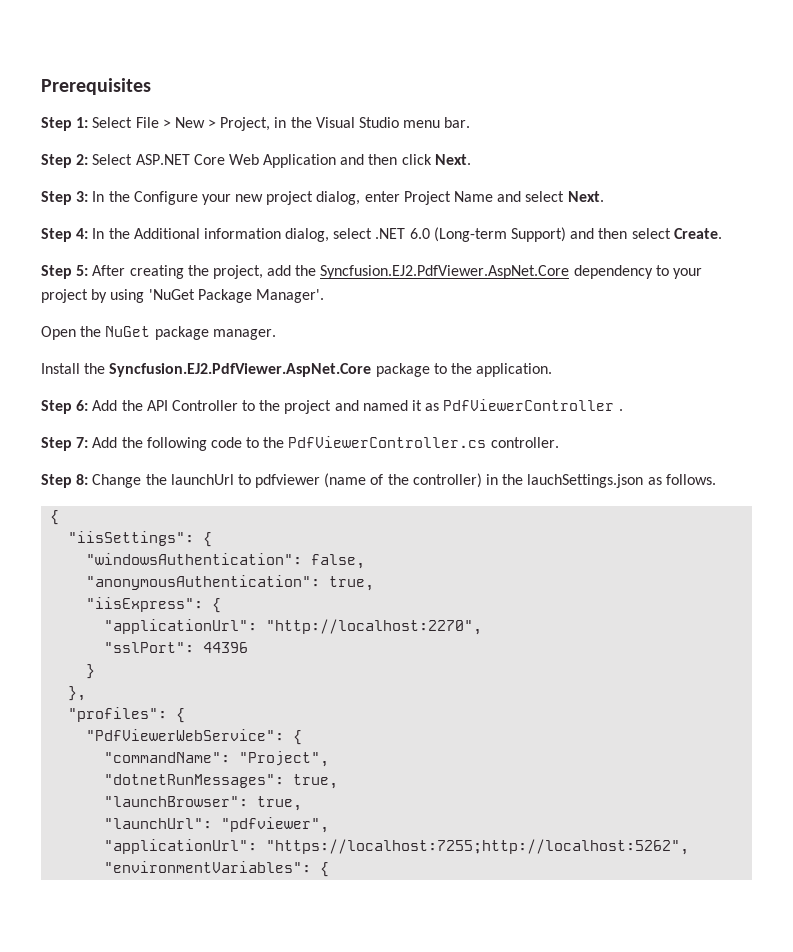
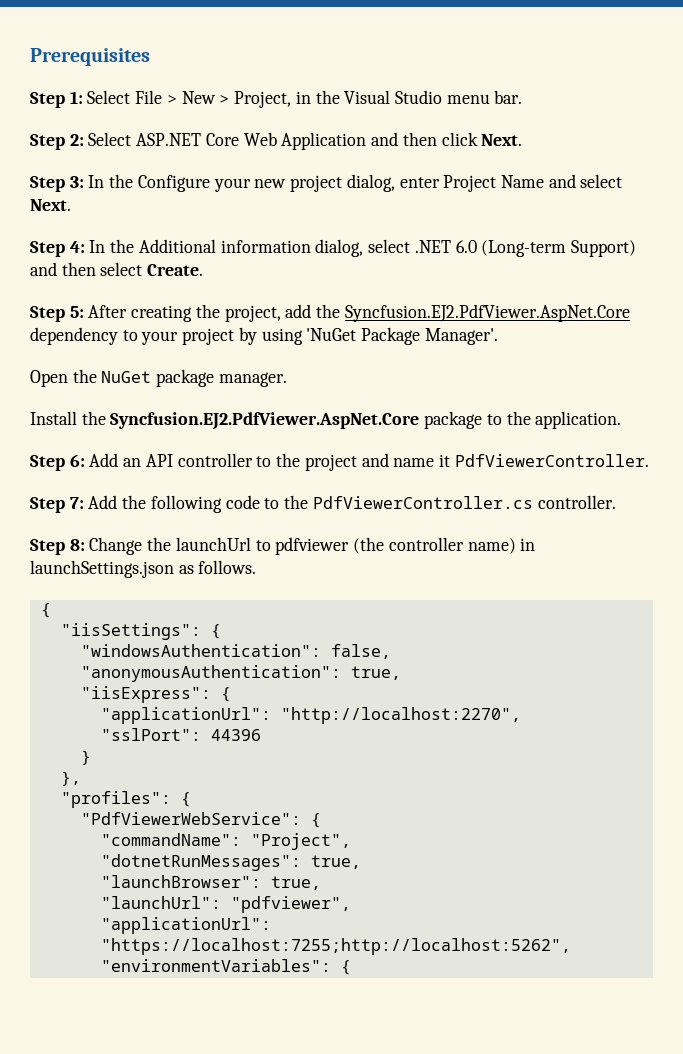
- Step 6: Add the API Controller to the project and named it as PdfViewerController .
+ Step 6: Add an API controller to the project and name it PdfViewerController.
- Step 8: Change the launchUrl to pdfviewer (name of the controller) in the lauchSettings.json as follows.
+ Step 8: Change the launchUrl to pdfviewer (the controller name) in launchSettings.json as follows.

